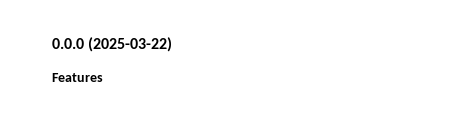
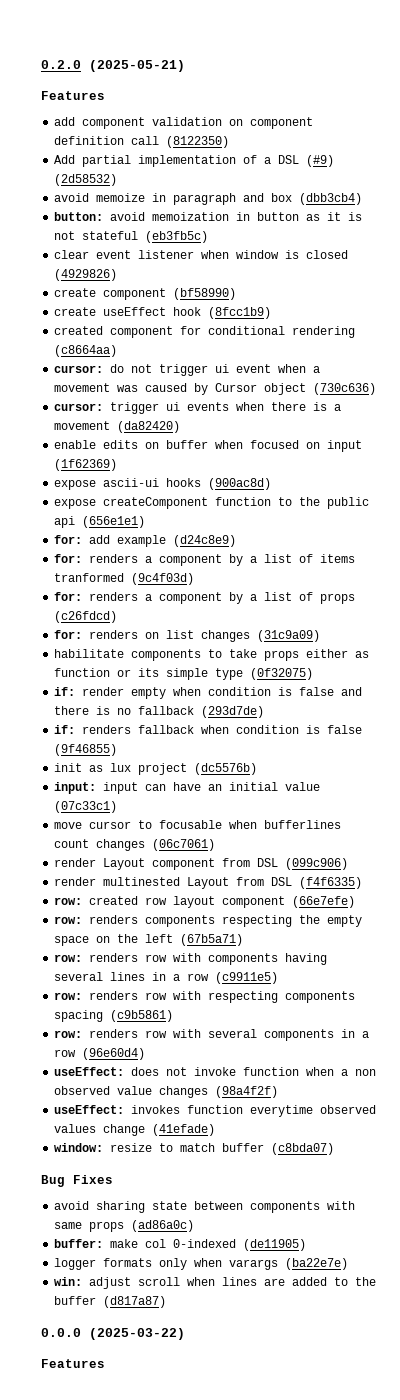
+ 0.2.0 (2025-05-21)
+ Features
+ add component validation on component definition call (8122350)
+ Add partial implementation of a DSL (#9) (2d58532)
+ avoid memoize in paragraph and box (dbb3cb4)
+ button: avoid memoization in button as it is not stateful (eb3fb5c)
+ clear event listener when window is closed (4929826)
+ create component (bf58990)
+ create useEffect hook (8fcc1b9)
+ created component for conditional rendering (c8664aa)
+ cursor: do not trigger ui event when a movement was caused by Cursor object (730c636)
+ cursor: trigger ui events when there is a movement (da82420)
+ enable edits on buffer when focused on input (1f62369)
+ expose ascii-ui hooks (900ac8d)
+ expose createComponent function to the public api (656e1e1)
+ for: add example (d24c8e9)
+ for: renders a component by a list of items tranformed (9c4f03d)
+ for: renders a component by a list of props (c26fdcd)
+ for: renders on list changes (31c9a09)
+ habilitate components to take props either as function or its simple type (0f32075)
+ if: render empty when condition is false and there is no fallback (293d7de)
+ if: renders fallback when condition is false (9f46855)
+ init as lux project (dc5576b)
+ input: input can have an initial value (07c33c1)
+ move cursor to focusable when bufferlines count changes (06c7061)
+ render Layout component from DSL (099c906)
+ render multinested Layout from DSL (f4f6335)
+ row: created row layout component (66e7efe)
+ row: renders components respecting the empty space on the left (67b5a71)
+ row: renders row with components having several lines in a row (c9911e5)
+ row: renders row with respecting components spacing (c9b5861)
+ row: renders row with several components in a row (96e60d4)
+ useEffect: does not invoke function when a non observed value changes (98a4f2f)
+ useEffect: invokes function everytime observed values change (41efade)
+ window: resize to match buffer (c8bda07)
+ Bug Fixes
+ avoid sharing state between components with same props (ad86a0c)
+ buffer: make col 0-indexed (de11905)
+ logger formats only when varargs (ba22e7e)
+ win: adjust scroll when lines are added to the buffer (d817a87)

